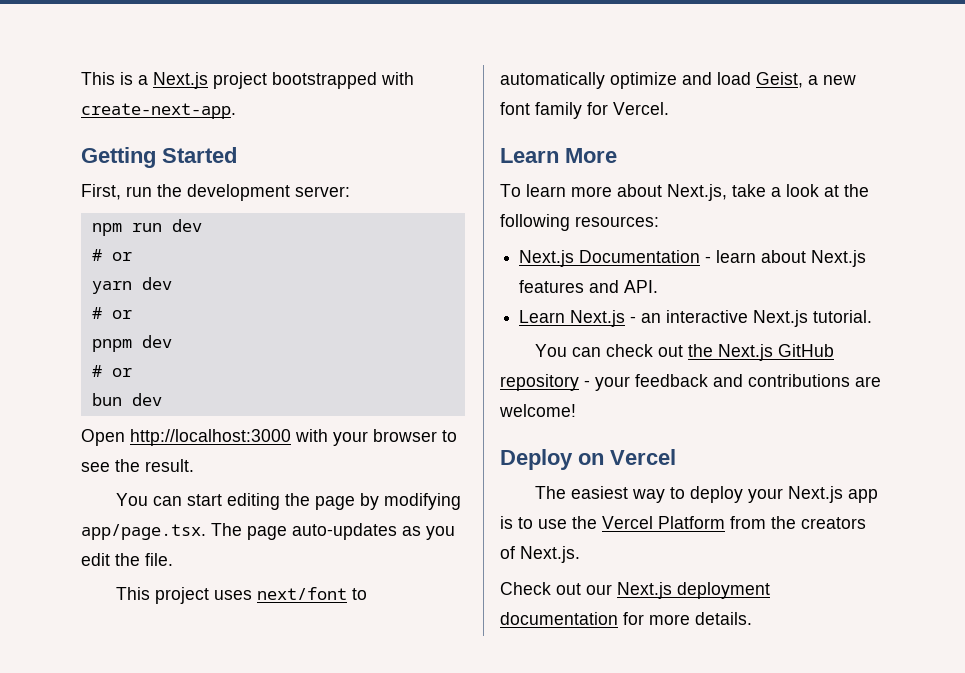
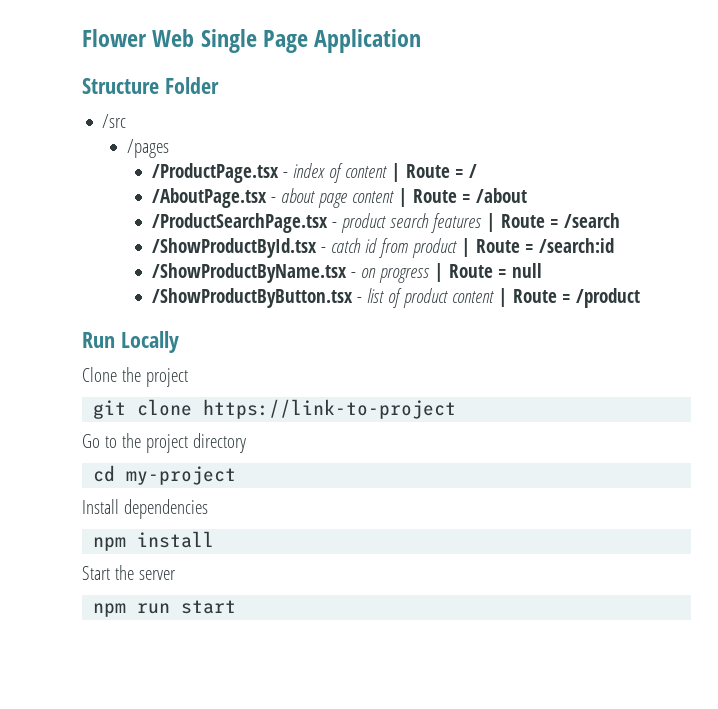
- This is a Next.js project bootstrapped with create-next-app.
- Getting Started
- First, run the development server:
- npm run dev
- # or
- yarn dev
- # or
- pnpm dev
- # or
- bun dev
- Open http://localhost:3000 with your browser to see the result.
- You can start editing the page by modifying app/page.tsx. The page auto-updates as you edit the file.
- This project uses next/font to automatically optimize and load Geist, a new font family for Vercel.
- Learn More
- To learn more about Next.js, take a look at the following resources:
- Next.js Documentation - learn about Next.js features and API.
- Learn Next.js - an interactive Next.js tutorial.
- You can check out the Next.js GitHub repository - your feedback and contributions are welcome!
- Deploy on Vercel
- The easiest way to deploy your Next.js app is to use the Vercel Platform from the creators of Next.js.
- Check out our Next.js deployment documentation for more details.
+ Flower Web Single Page Application
+ Structure Folder
+ /src
+ /pages
+ /ProductPage.tsx - index of content | Route = /
+ /AboutPage.tsx - about page content | Route = /about
+ /ProductSearchPage.tsx - product search features | Route = /search
+ /ShowProductById.tsx - catch id from product | Route = /search:id
+ /ShowProductByName.tsx - on progress | Route = null
+ /ShowProductByButton.tsx - list of product content | Route = /product
+ Run Locally
+ Clone the project
+ git clone https://link-to-project
+ Go to the project directory
+ cd my-project
+ Install dependencies
+ npm install
+ Start the server
+ npm run start

